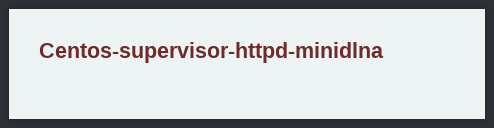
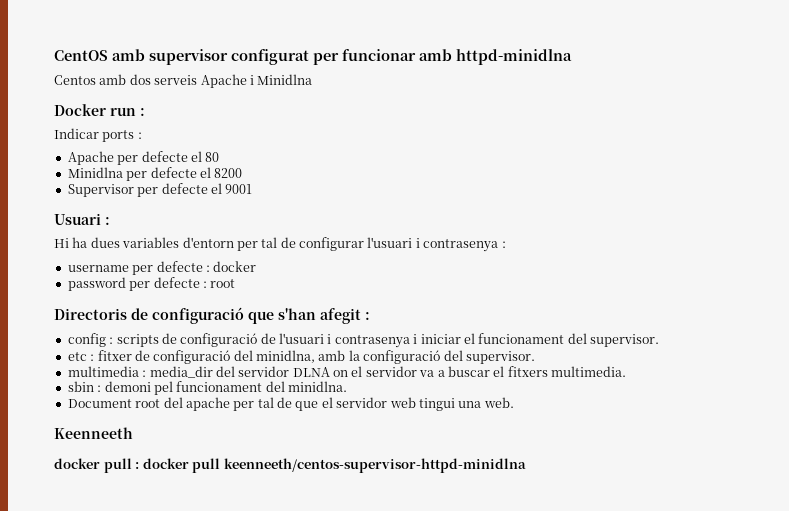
- Centos-supervisor-httpd-minidlna
+ CentOS amb supervisor configurat per funcionar amb httpd-minidlna
+ Centos amb dos serveis Apache i Minidlna
+ Docker run :
+ Indicar ports :
+ Apache per defecte el 80
+ Minidlna per defecte el 8200
+ Supervisor per defecte el 9001
+ Usuari :
+ Hi ha dues variables d'entorn per tal de configurar l'usuari i contrasenya :
+ username per defecte : docker
+ password per defecte : root
+ Directoris de configuració que s'han afegit :
+ config : scripts de configuració de l'usuari i contrasenya i iniciar el funcionament del supervisor.
+ etc : fitxer de configuració del minidlna, amb la configuració del supervisor.
+ multimedia : media_dir del servidor DLNA on el servidor va a buscar el fitxers multimedia.
+ sbin : demoni pel funcionament del minidlna.
+ Document root del apache per tal de que el servidor web tingui una web.
+ Keenneeth
+ docker pull : docker pull keenneeth/centos-supervisor-httpd-minidlna

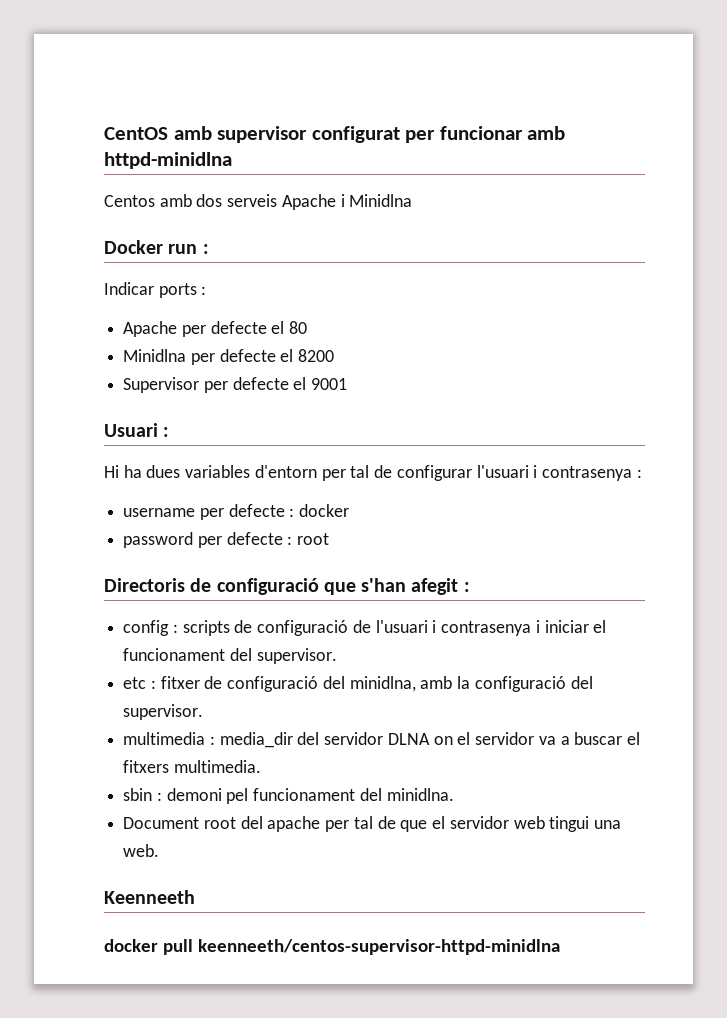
- docker pull : docker pull keenneeth/centos-supervisor-httpd-minidlna
+ docker pull keenneeth/centos-supervisor-httpd-minidlna

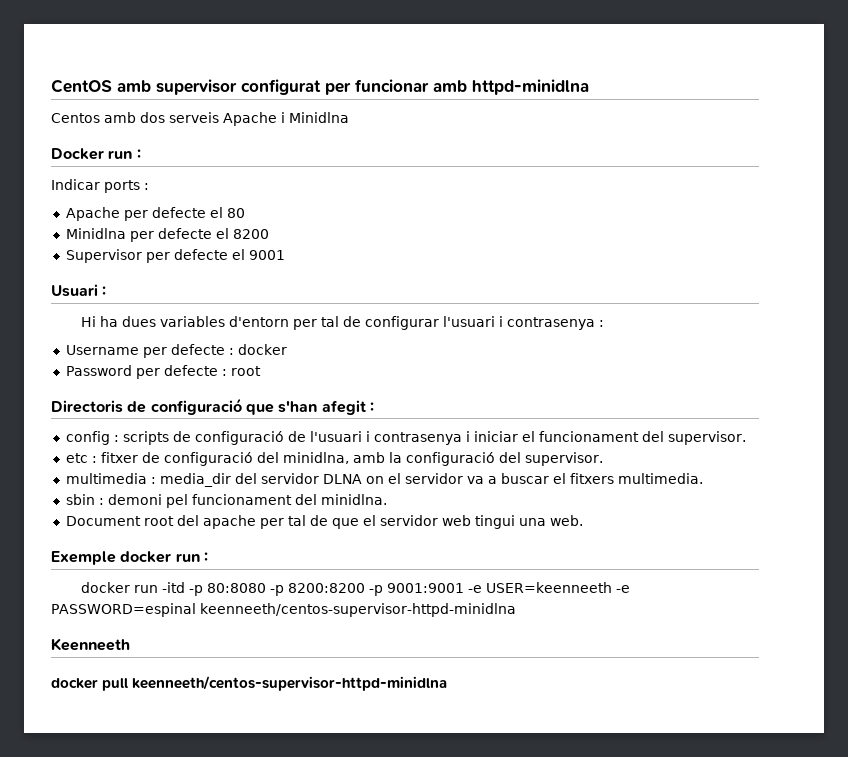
- username per defecte : docker
+ Username per defecte : docker
- password per defecte : root
+ Password per defecte : root
+ Exemple docker run :
+ docker run -itd -p 80:8080 -p 8200:8200 -p 9001:9001 -e USER=keenneeth -e PASSWORD=espinal keenneeth/centos-supervisor-httpd-minidlna

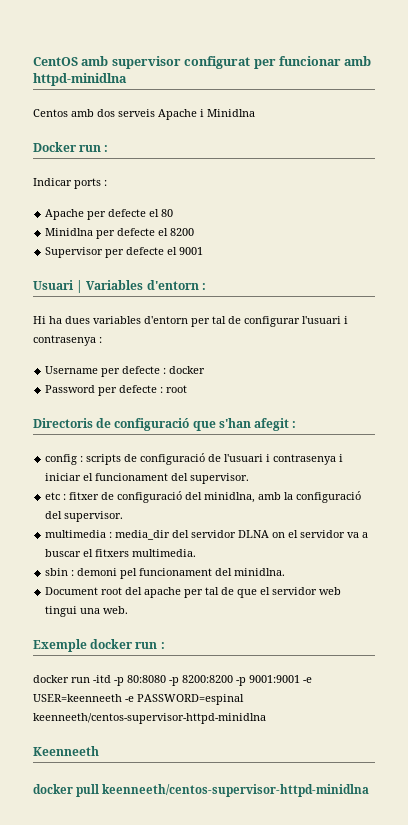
- Usuari :
+ Usuari | Variables d'entorn :

